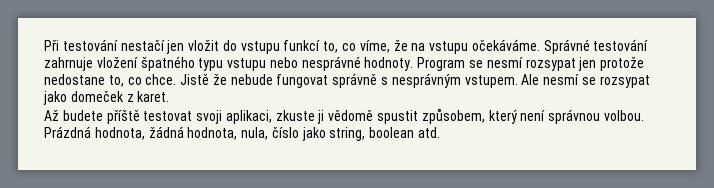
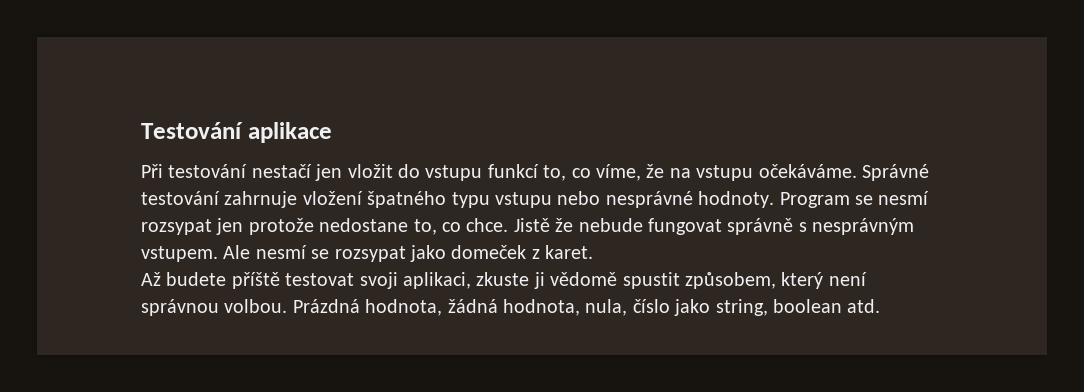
+ Testování aplikace

